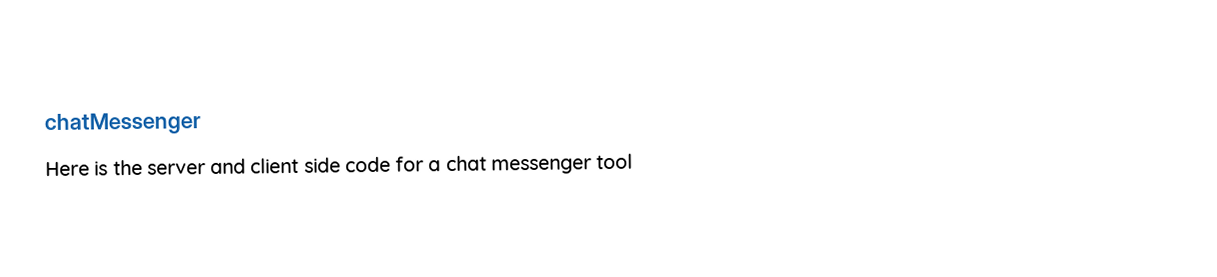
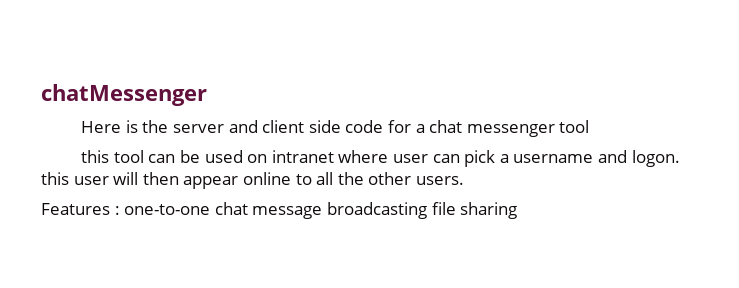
+ this tool can be used on intranet where user can pick a username and logon. this user will then appear online to all the other users.
+ Features : one-to-one chat message broadcasting file sharing

